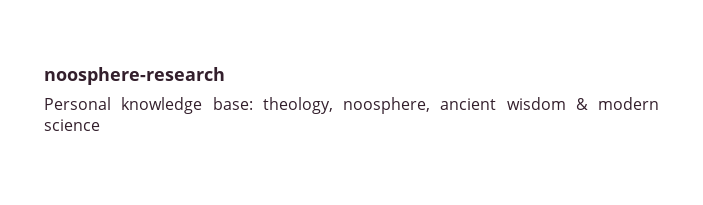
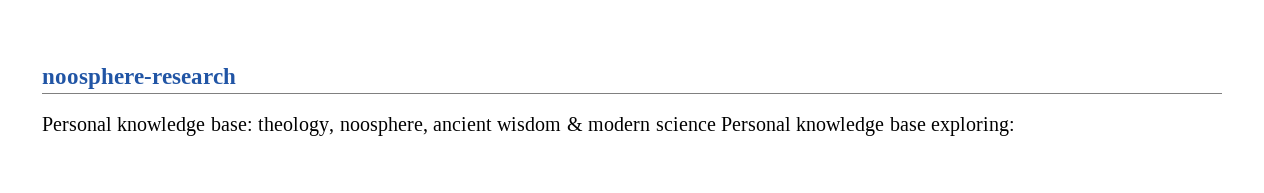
- Personal knowledge base: theology, noosphere, ancient wisdom & modern science
+ Personal knowledge base: theology, noosphere, ancient wisdom & modern science Personal knowledge base exploring:

